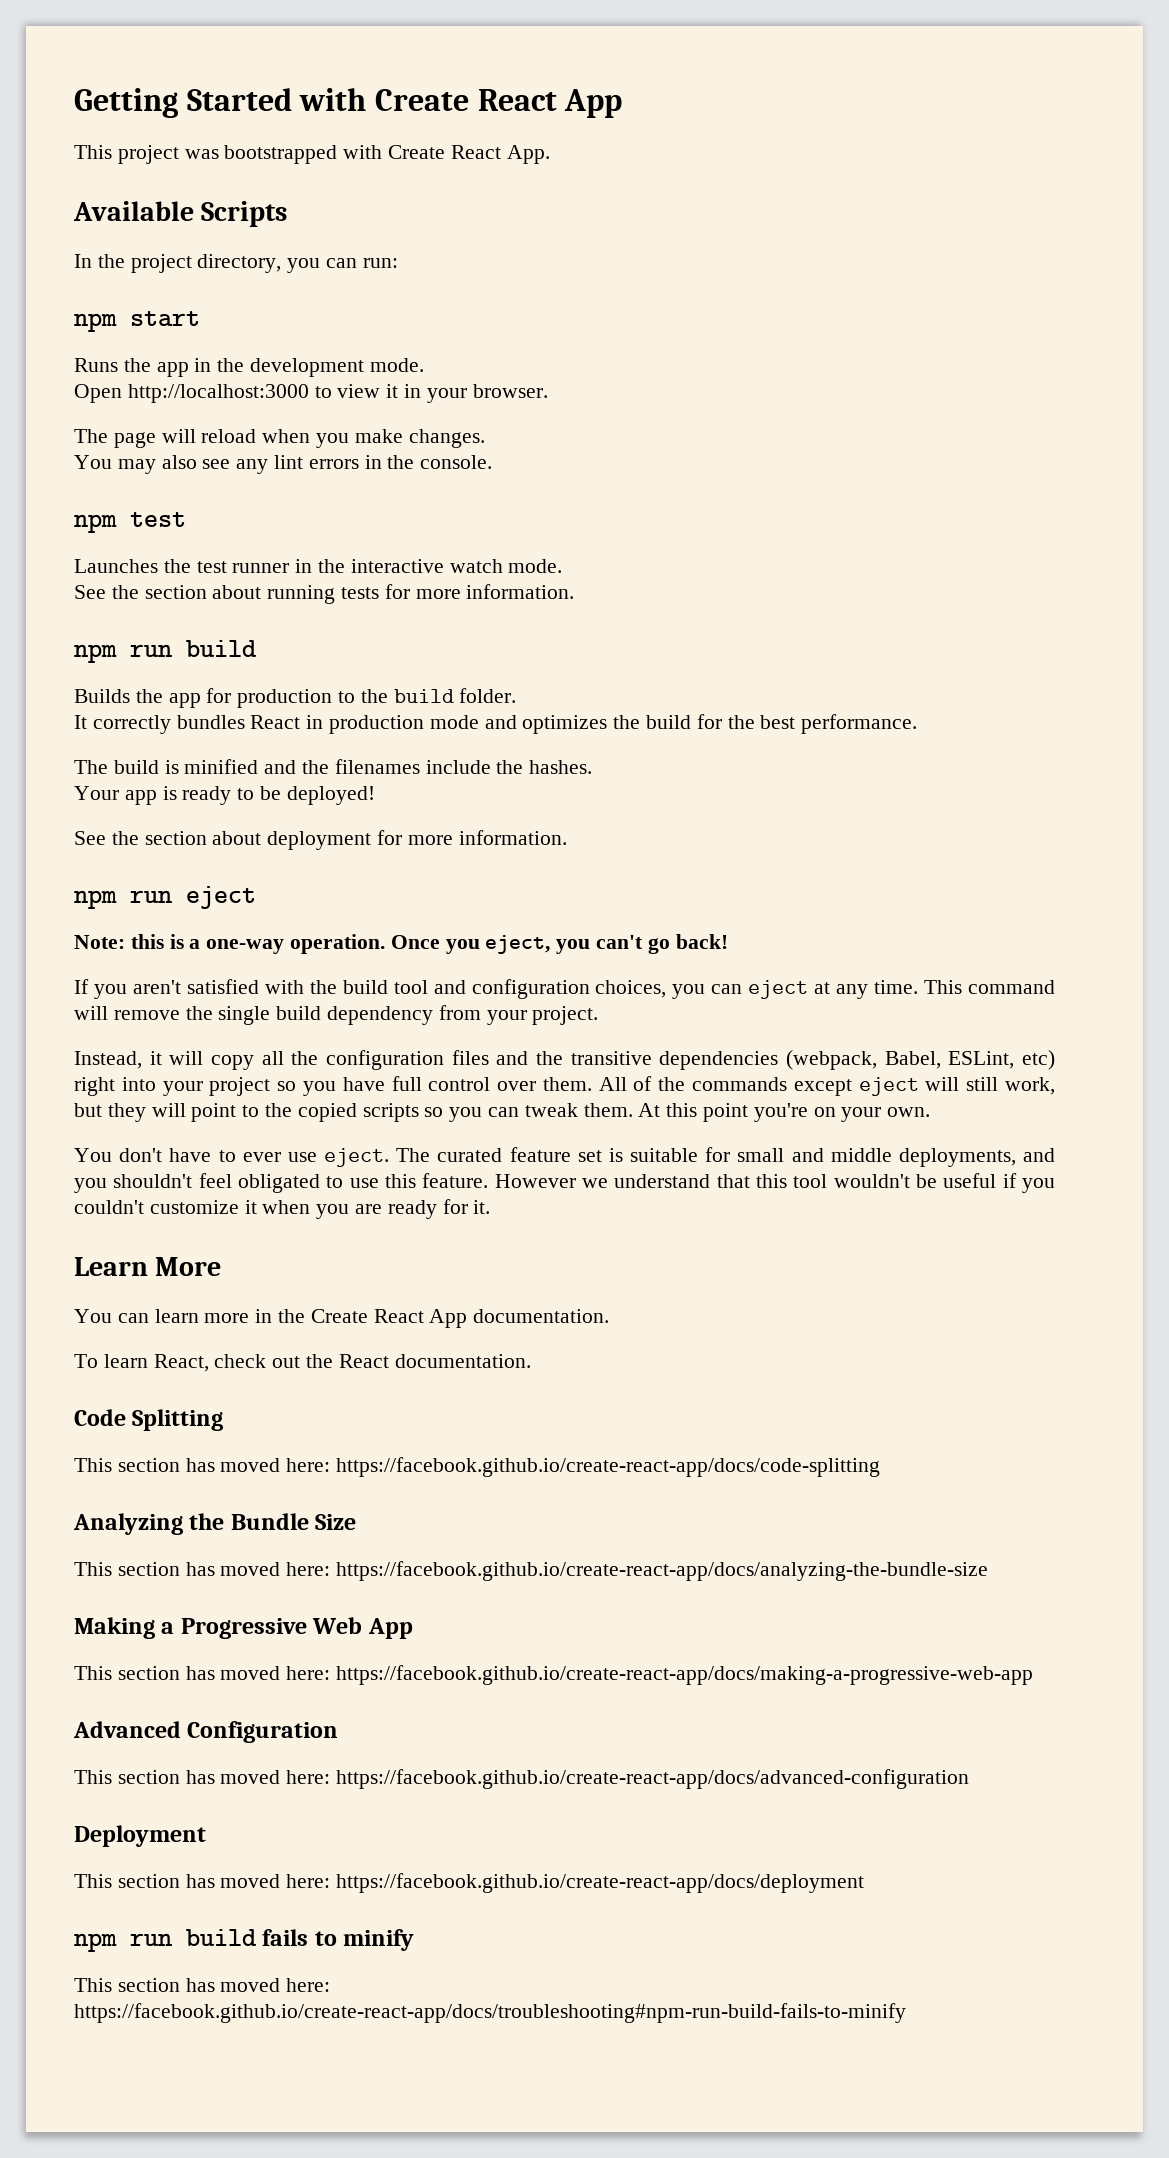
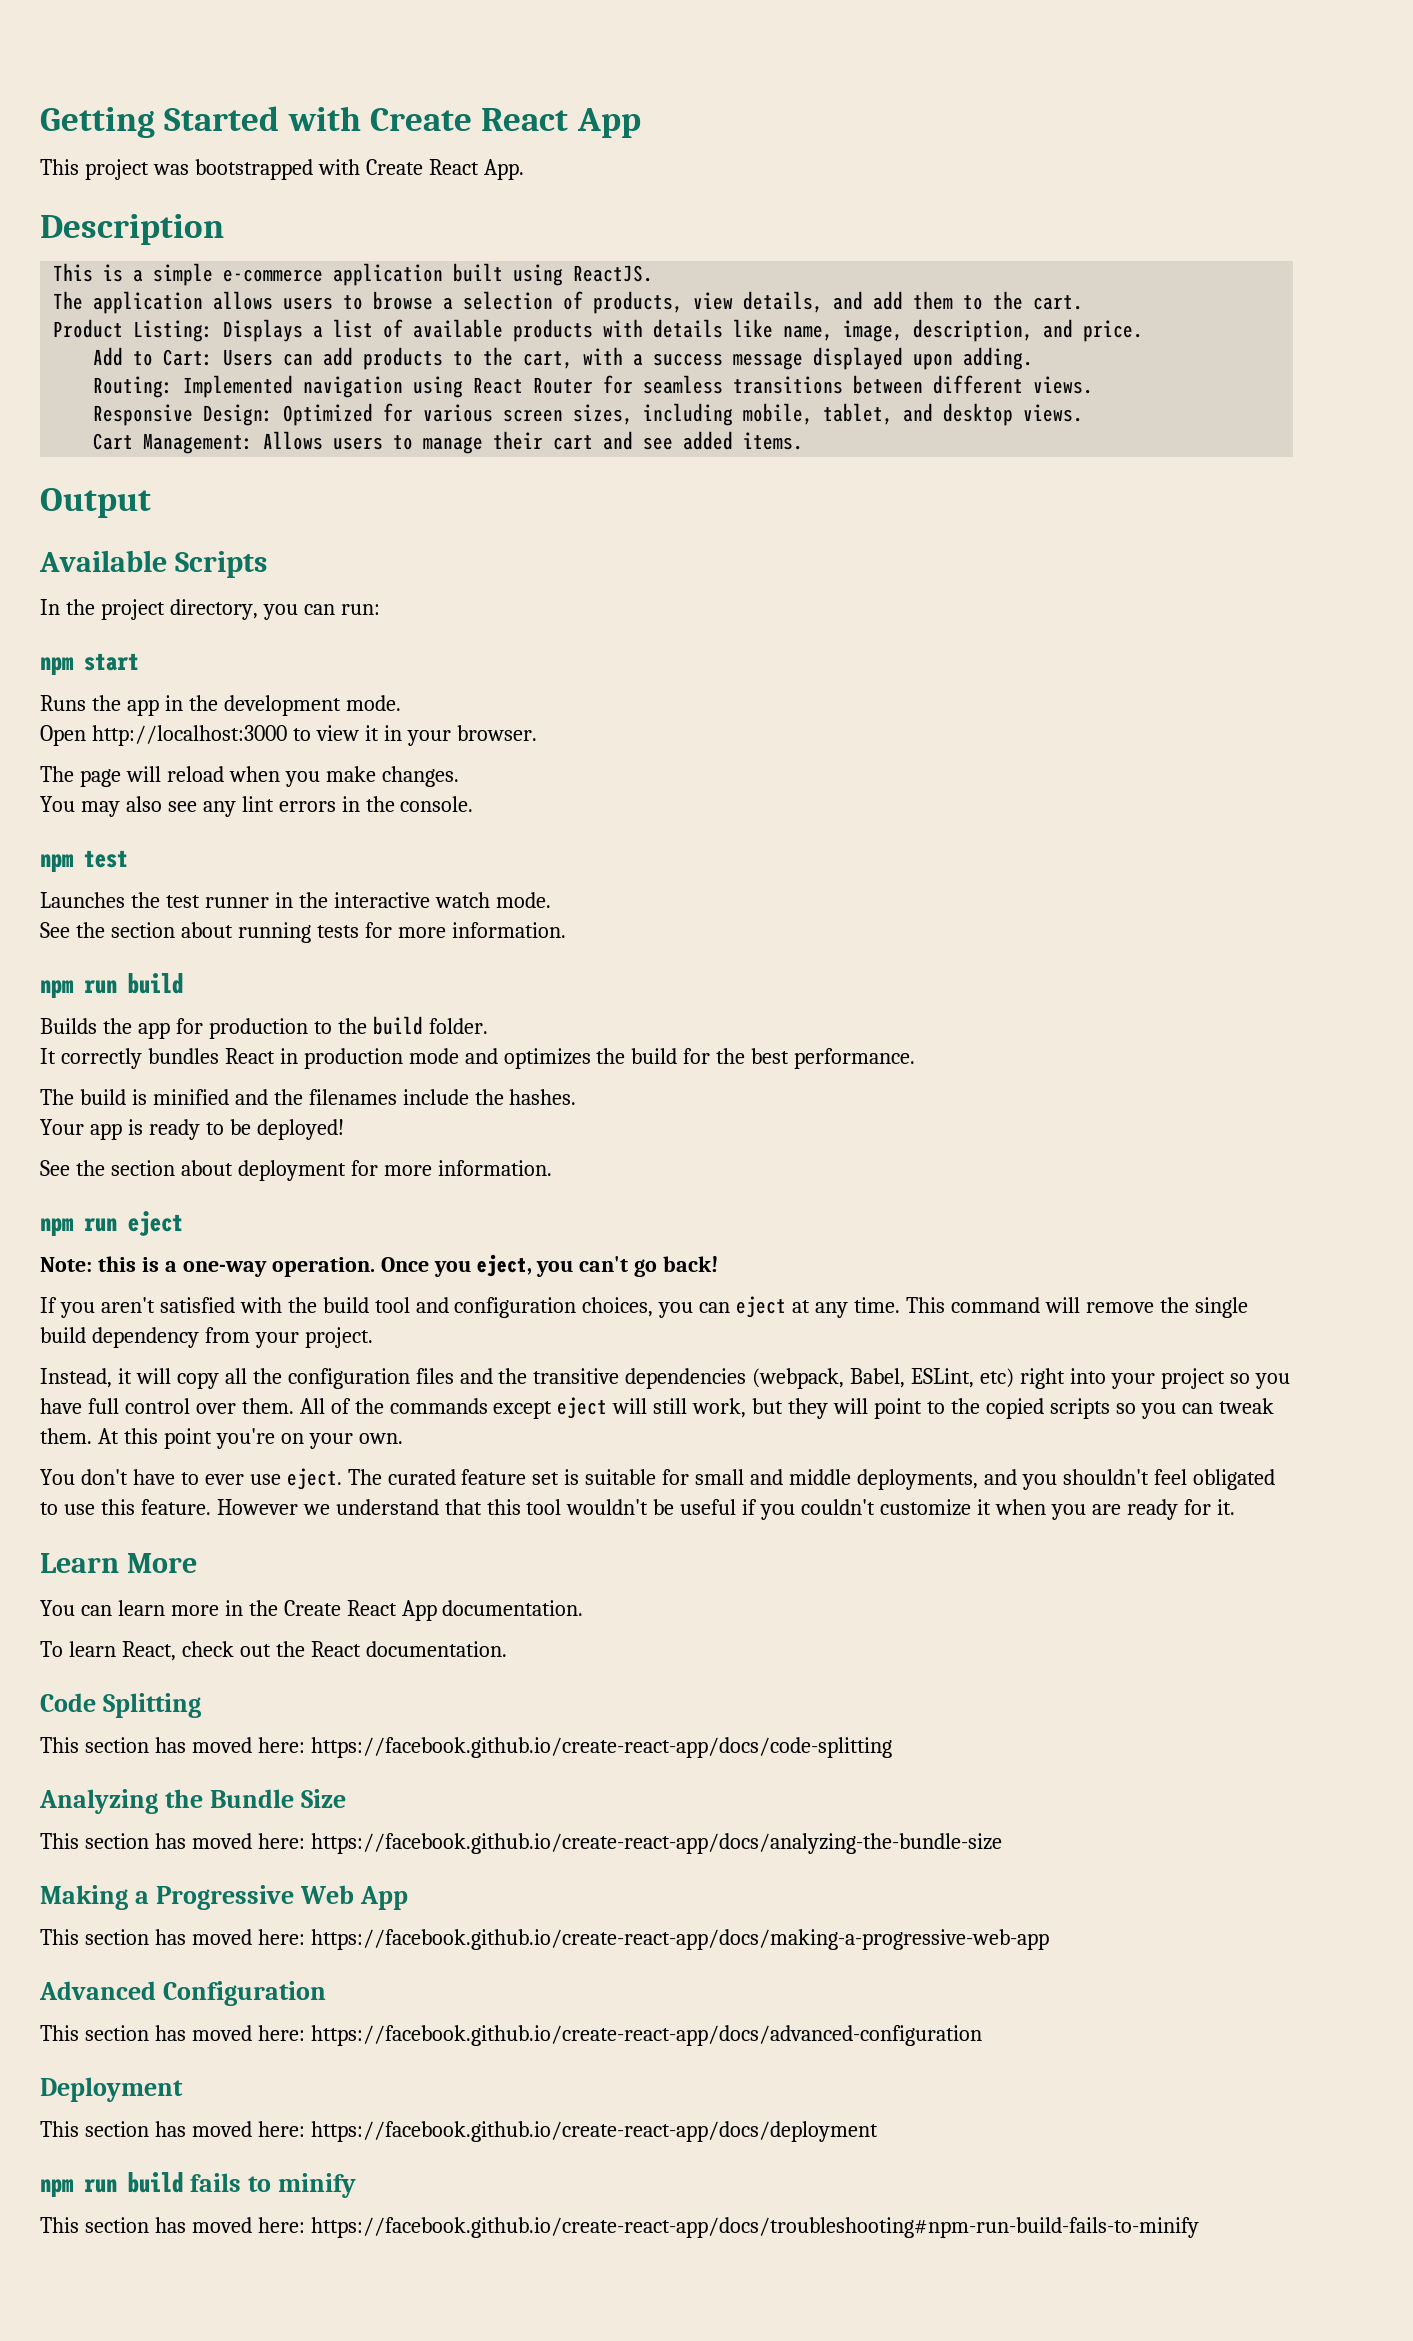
+ Description
+ This is a simple e-commerce application built using ReactJS.
+ The application allows users to browse a selection of products, view details, and add them to the cart.
+ Product Listing: Displays a list of available products with details like name, image, description, and price.
+ Add to Cart: Users can add products to the cart, with a success message displayed upon adding.
+ Routing: Implemented navigation using React Router for seamless transitions between different views.
+ Responsive Design: Optimized for various screen sizes, including mobile, tablet, and desktop views.
+ Cart Management: Allows users to manage their cart and see added items.
+ Output

